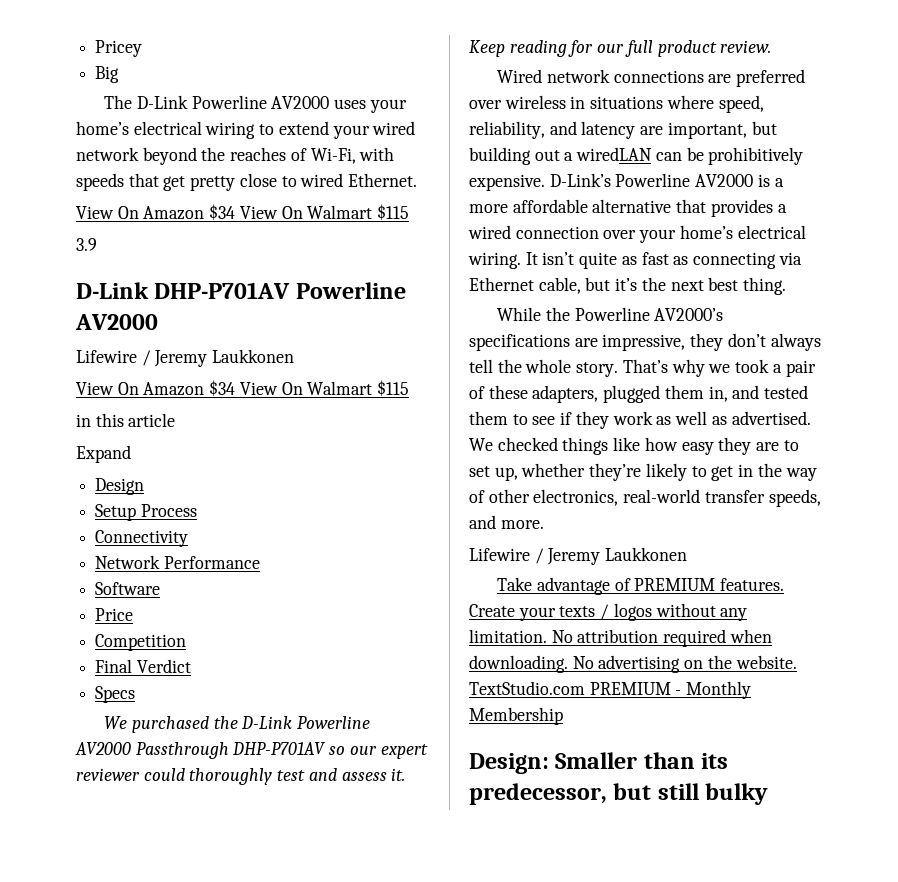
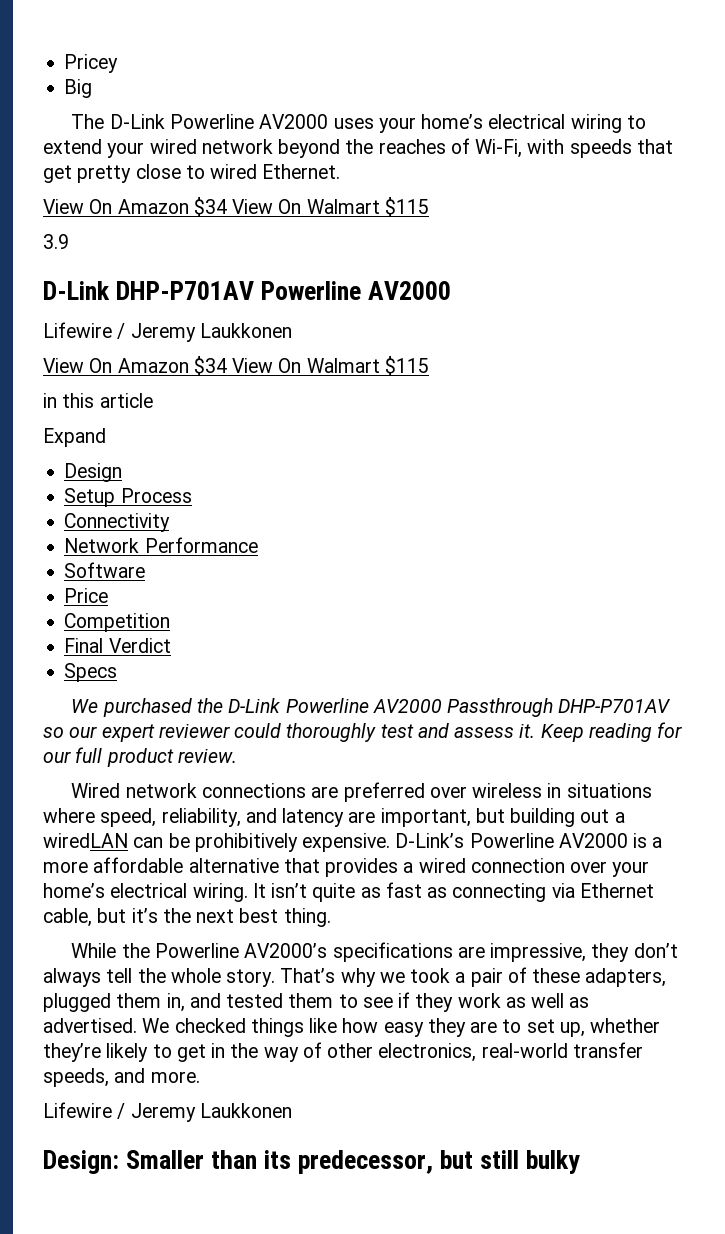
- Take advantage of PREMIUM features. Create your texts / logos without any limitation. No attribution required when downloading. No advertising on the website. TextStudio.com PREMIUM - Monthly Membership

